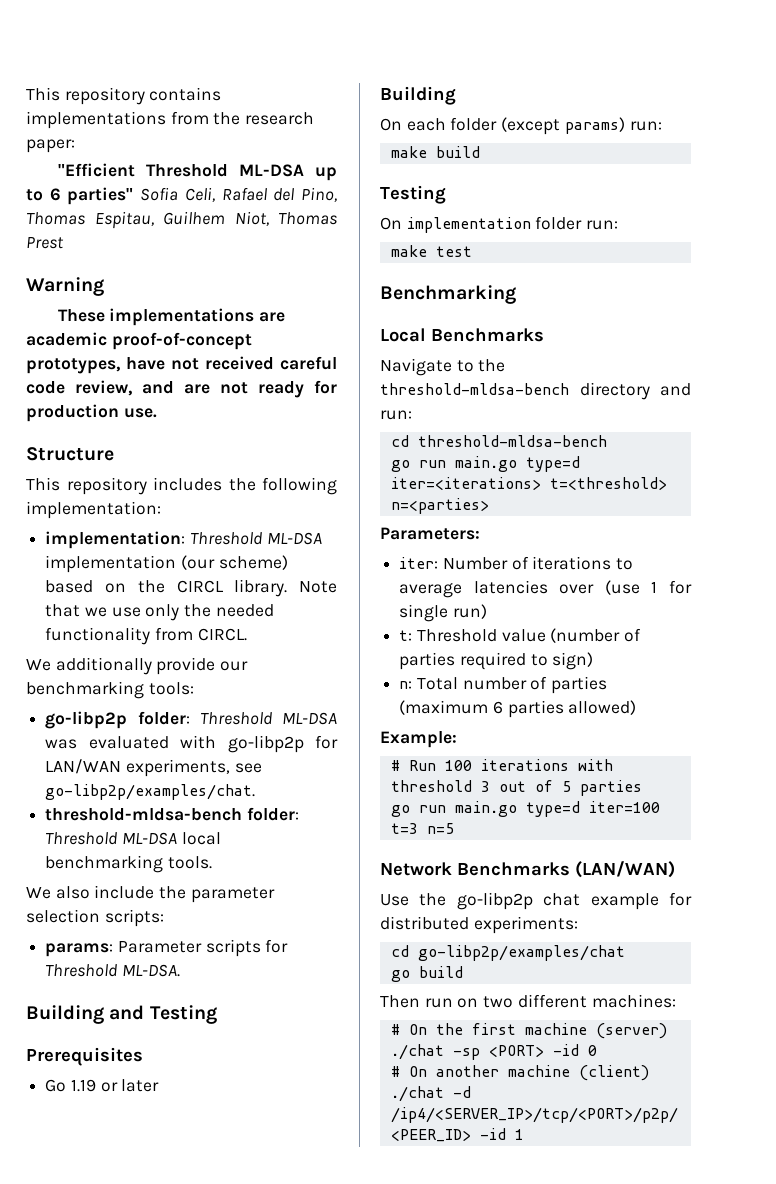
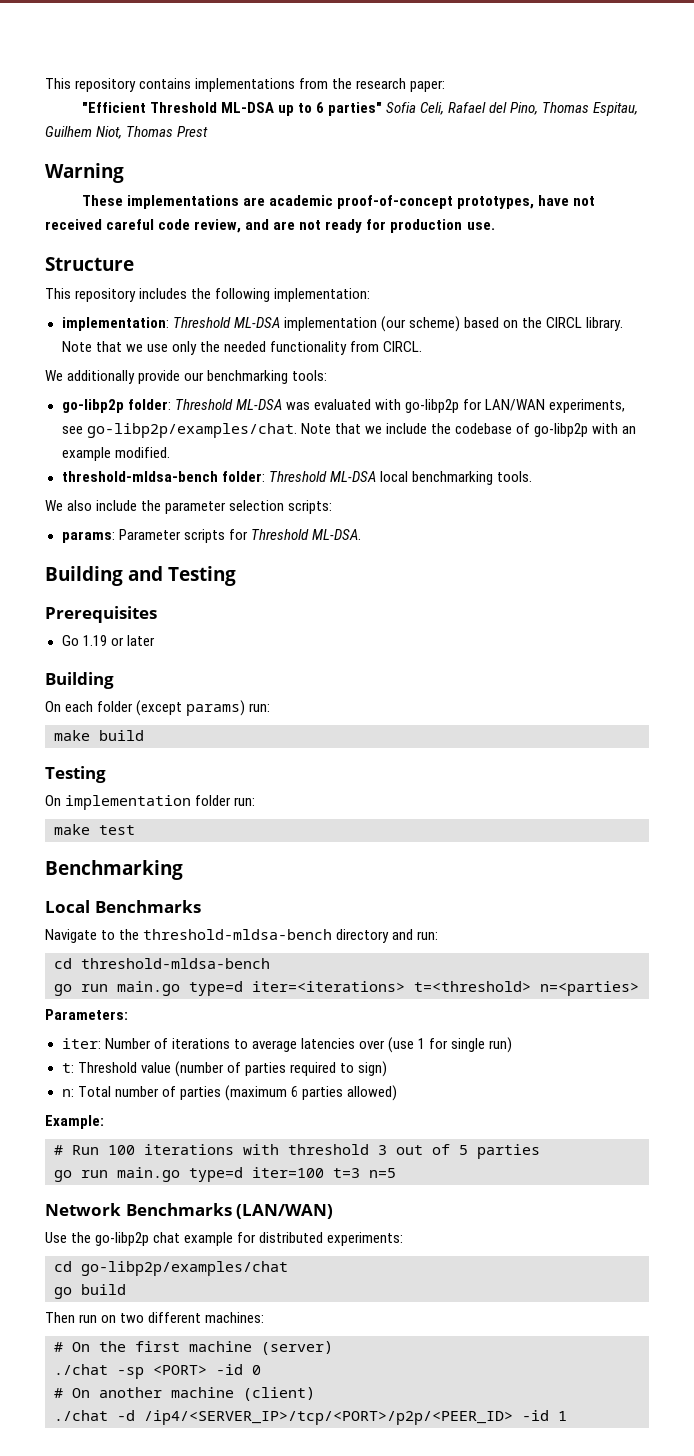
+ Note that we include the codebase of go-libp2p with an example modified.

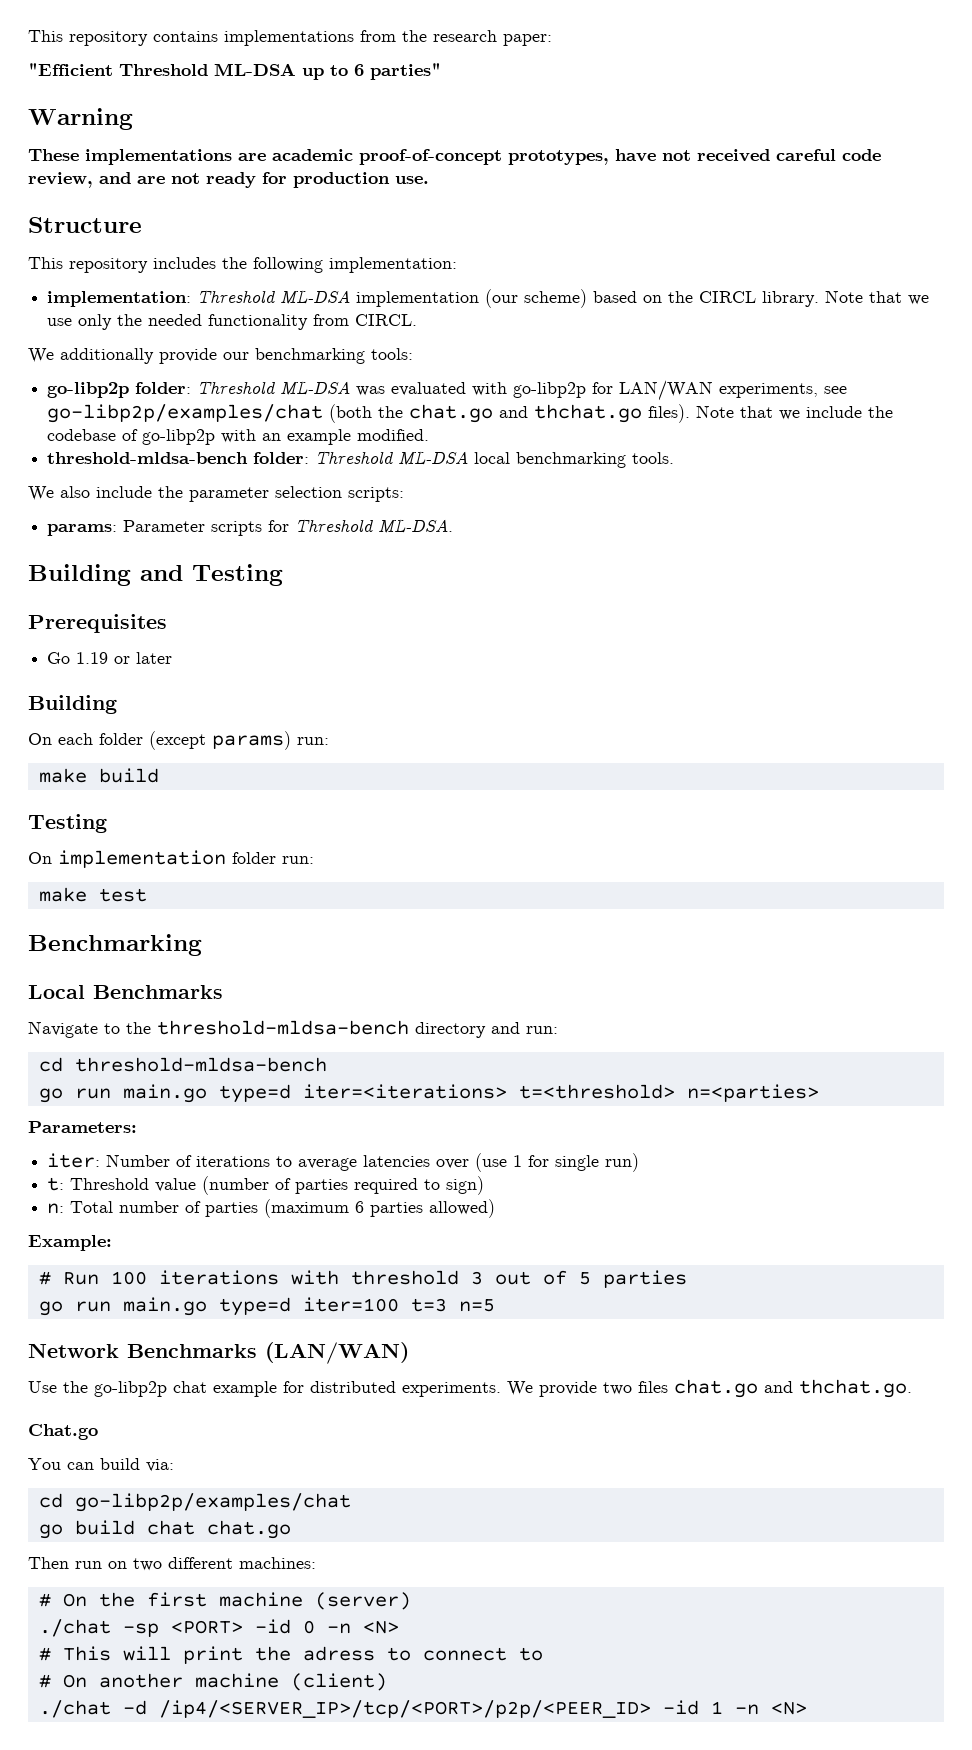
- "Efficient Threshold ML-DSA up to 6 parties" Sofia Celi, Rafael del Pino, Thomas Espitau, Guilhem Niot, Thomas Prest
+ "Efficient Threshold ML-DSA up to 6 parties"
- go-libp2p folder: Threshold ML-DSA was evaluated with go-libp2p for LAN/WAN experiments, see go-libp2p/examples/chat.
+ go-libp2p folder: Threshold ML-DSA was evaluated with go-libp2p for LAN/WAN experiments, see go-libp2p/examples/chat (both the chat.go and thchat.go files).
- Use the go-libp2p chat example for distributed experiments:
+ Use the go-libp2p chat example for distributed experiments. We provide two files chat.go and thchat.go.
+ Chat.go
+ You can build via:
- go build
+ go build chat chat.go
- ./chat -sp <PORT> -id 0
+ ./chat -sp <PORT> -id 0 -n <N>
+ # This will print the adress to connect to
- ./chat -d /ip4/<SERVER_IP>/tcp/<PORT>/p2p/<PEER_ID> -id 1
+ ./chat -d /ip4/<SERVER_IP>/tcp/<PORT>/p2p/<PEER_ID> -id 1 -n <N>

